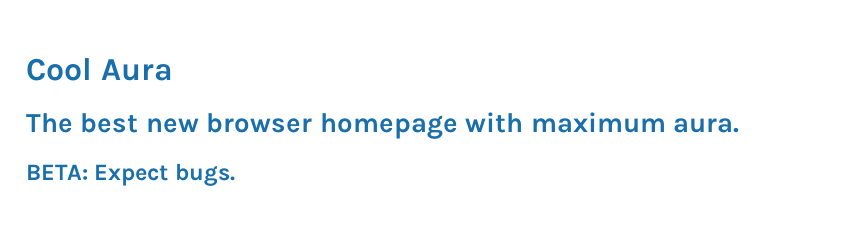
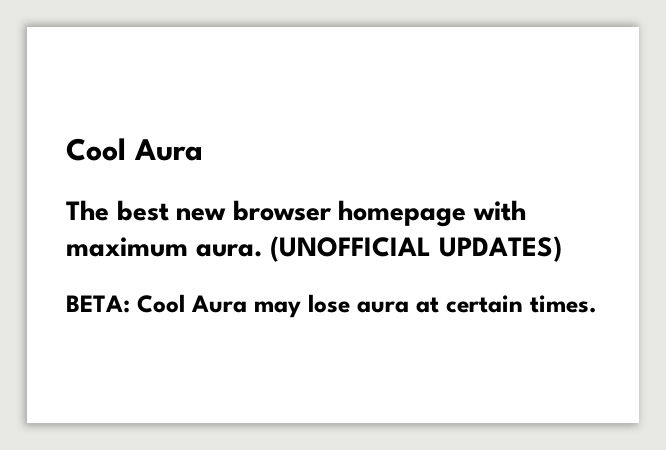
+ (UNOFFICIAL UPDATES)
- BETA: Expect bugs.
+ BETA: Cool Aura may lose aura at certain times.

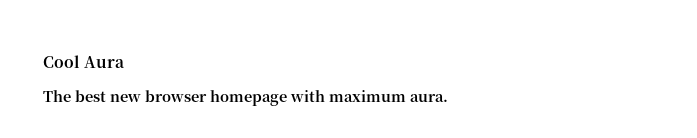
- (UNOFFICIAL UPDATES)
- BETA: Cool Aura may lose aura at certain times.

